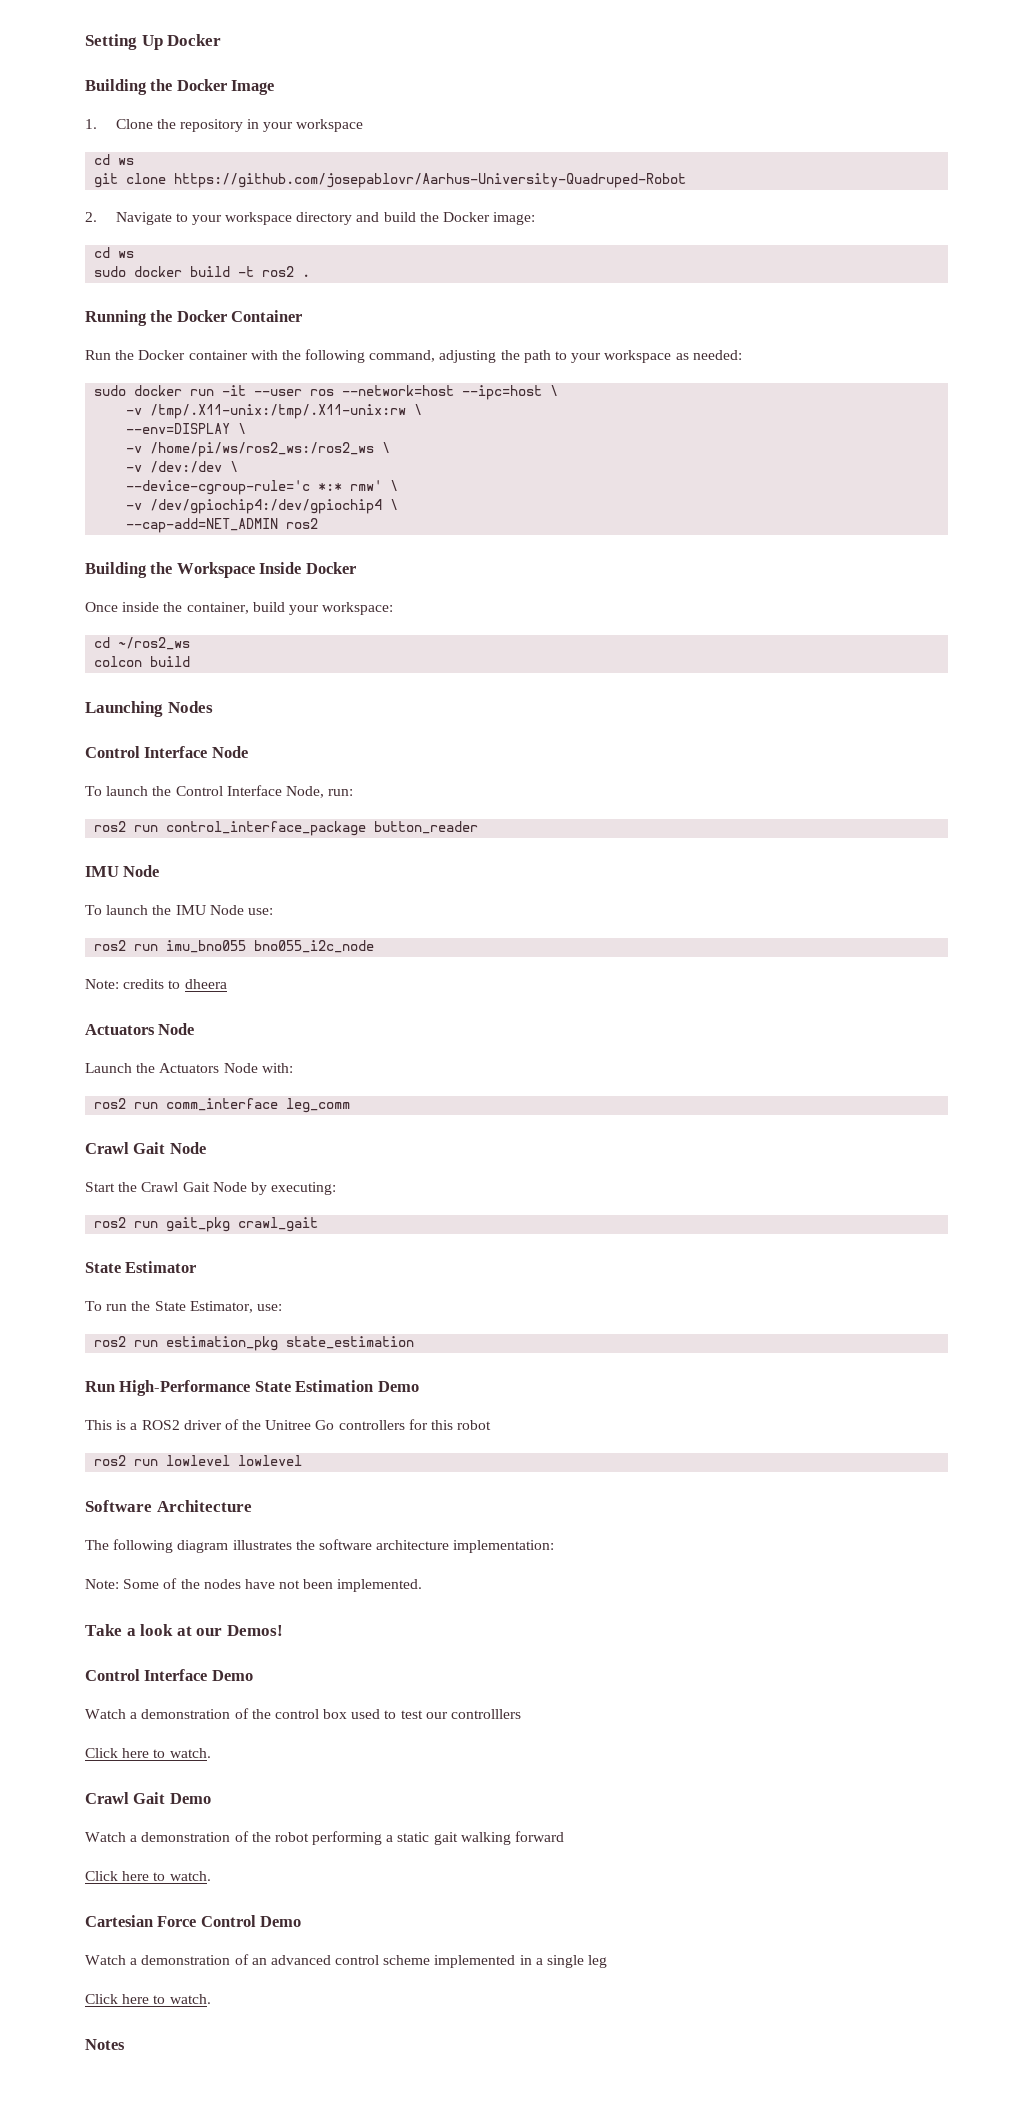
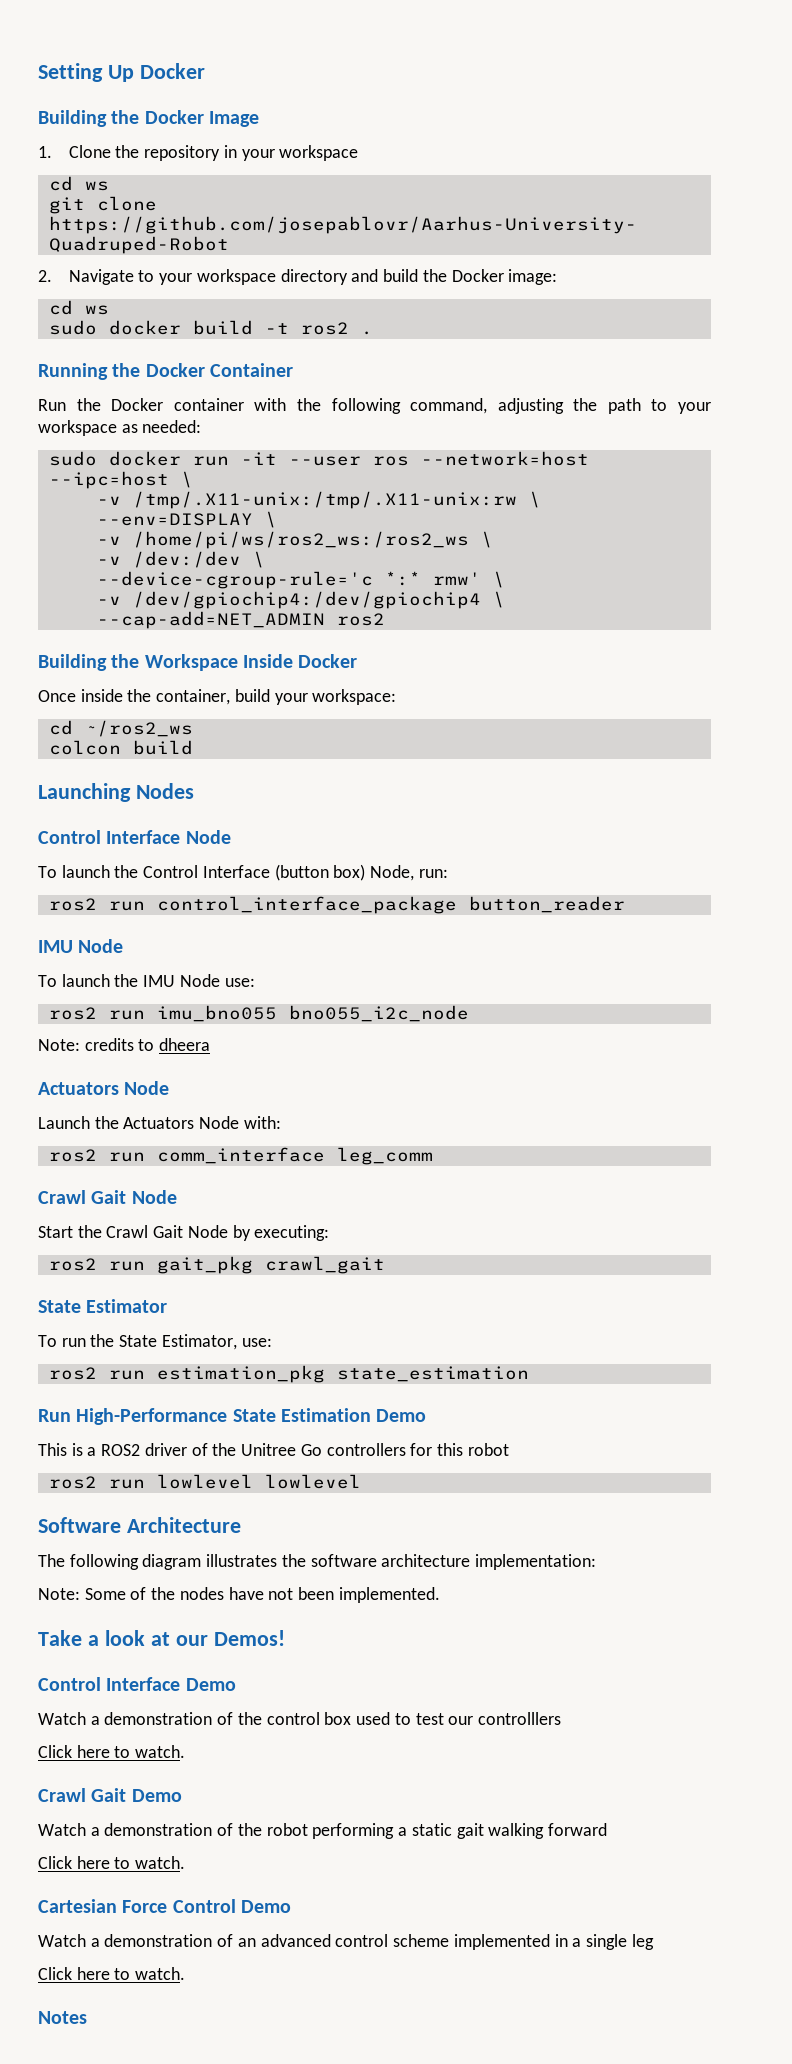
- To launch the Control Interface Node, run:
+ To launch the Control Interface (button box) Node, run:

